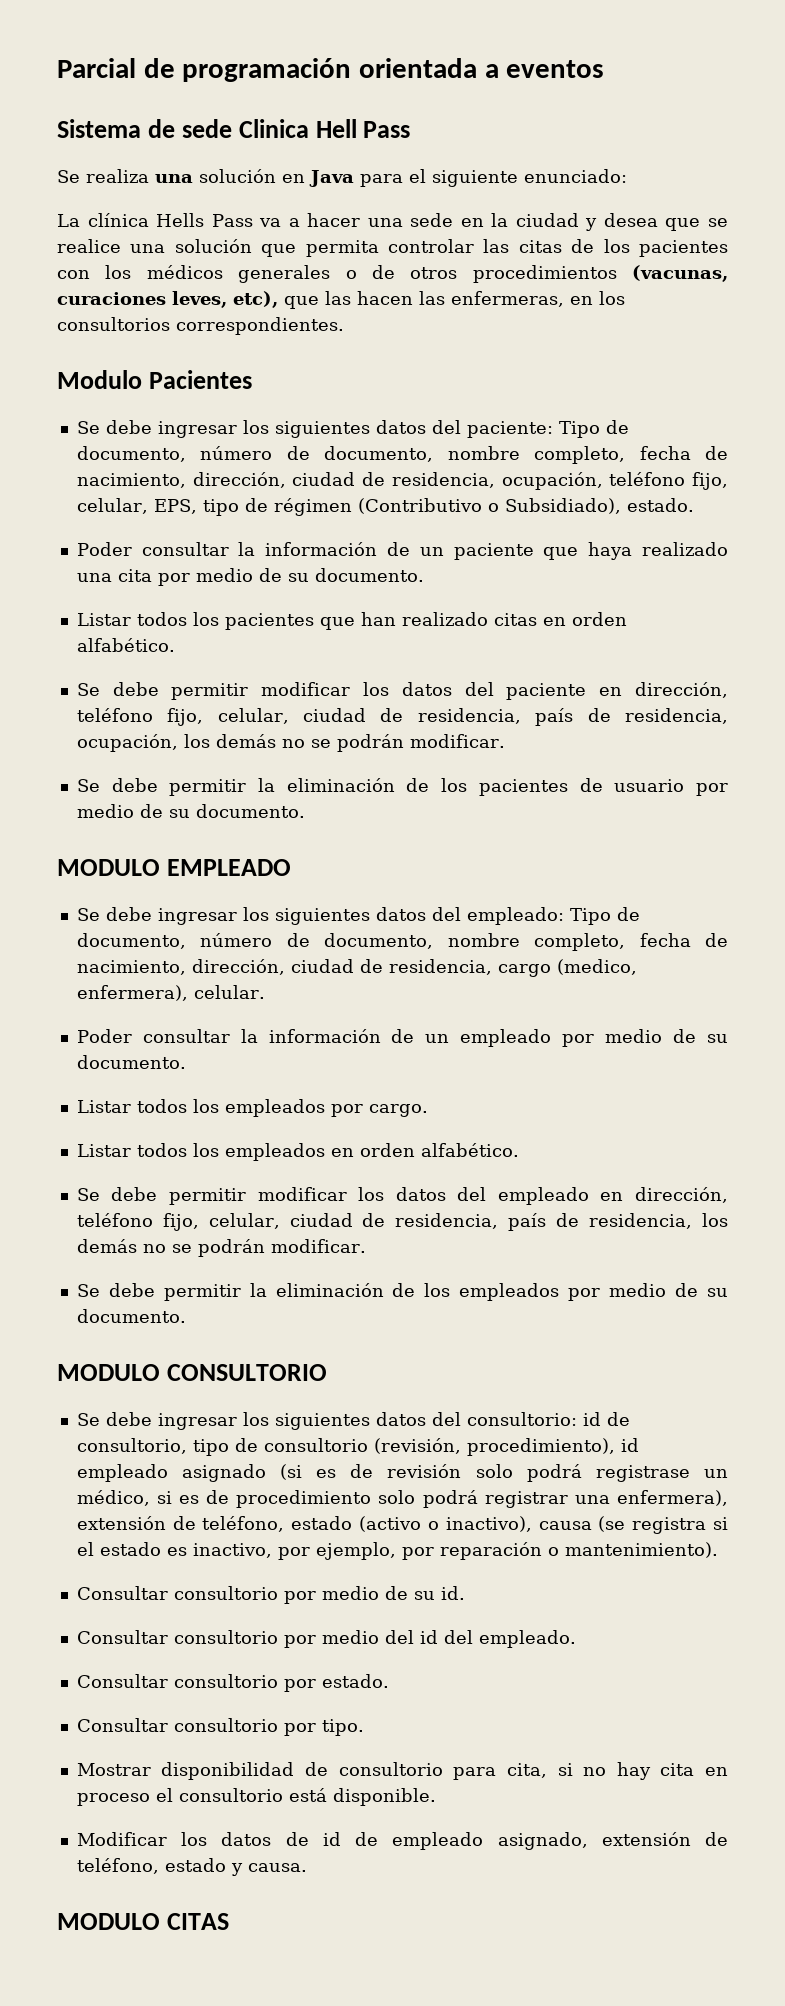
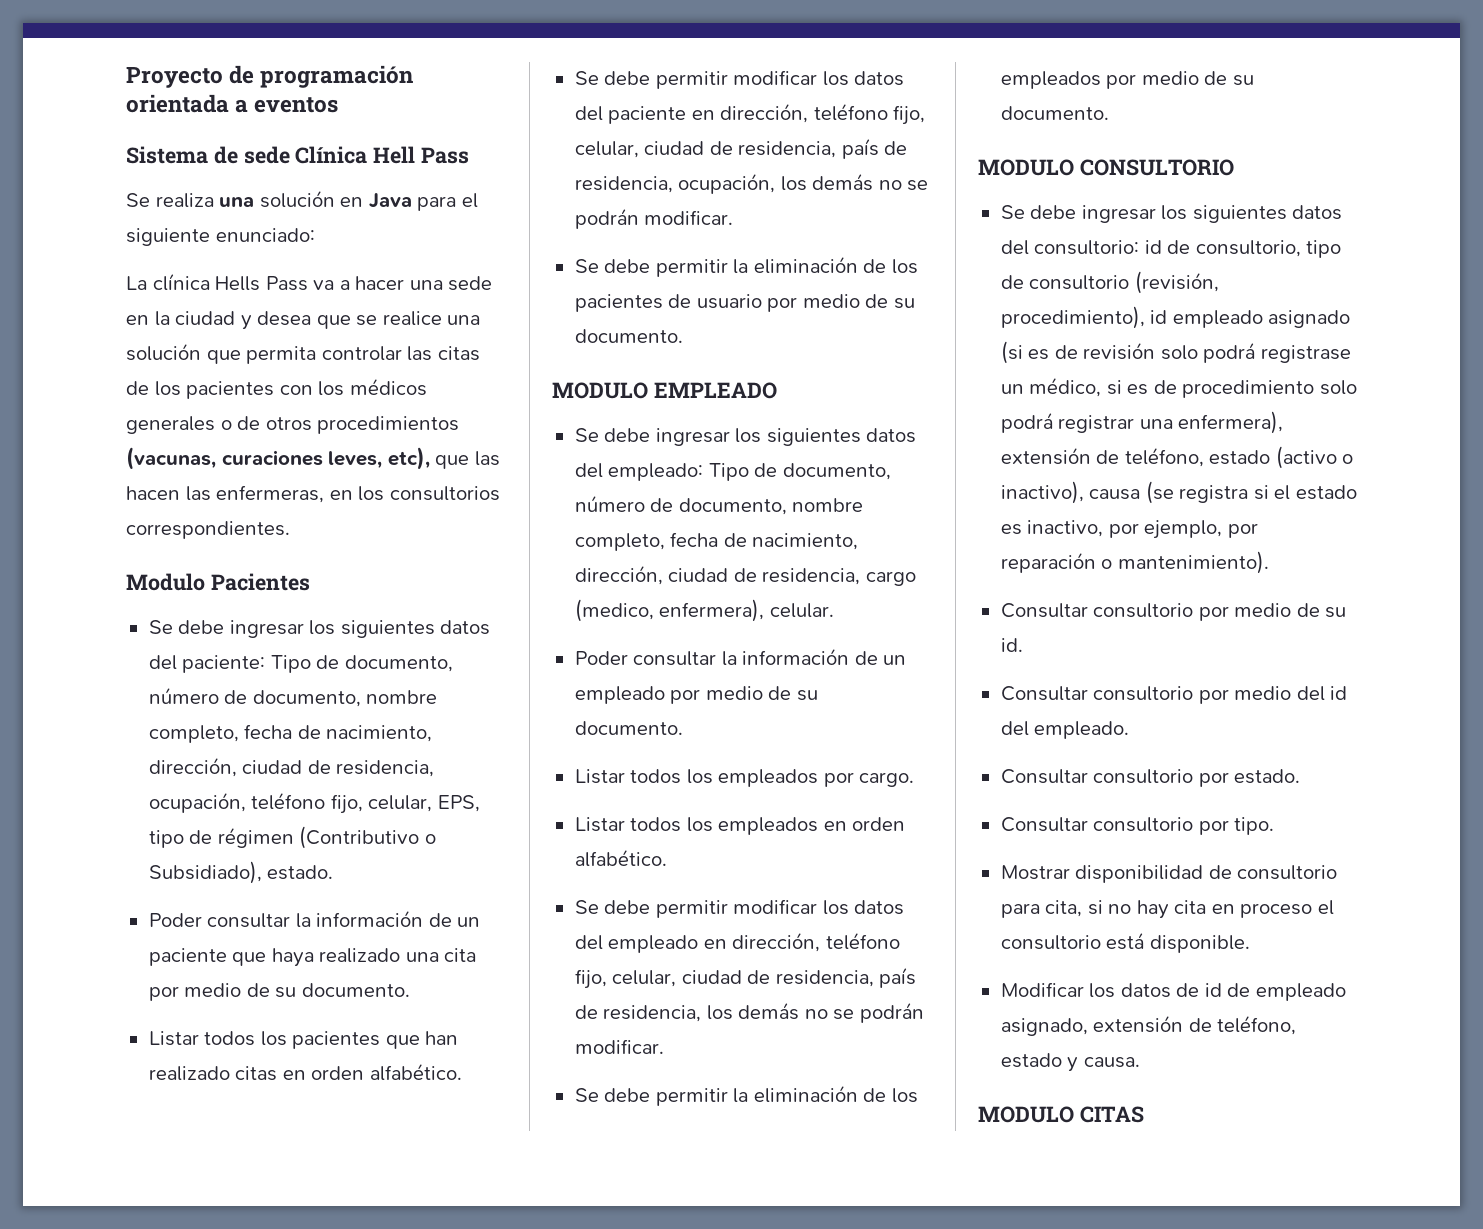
- Parcial de programación orientada a eventos
+ Proyecto de programación orientada a eventos
- Sistema de sede Clinica Hell Pass
+ Sistema de sede Clínica Hell Pass

